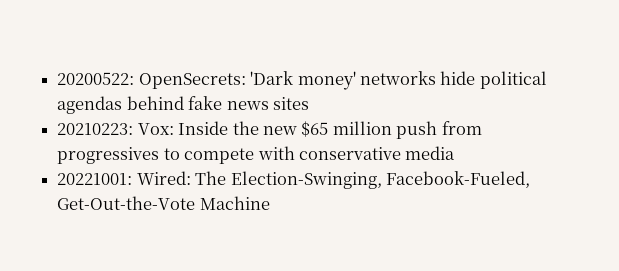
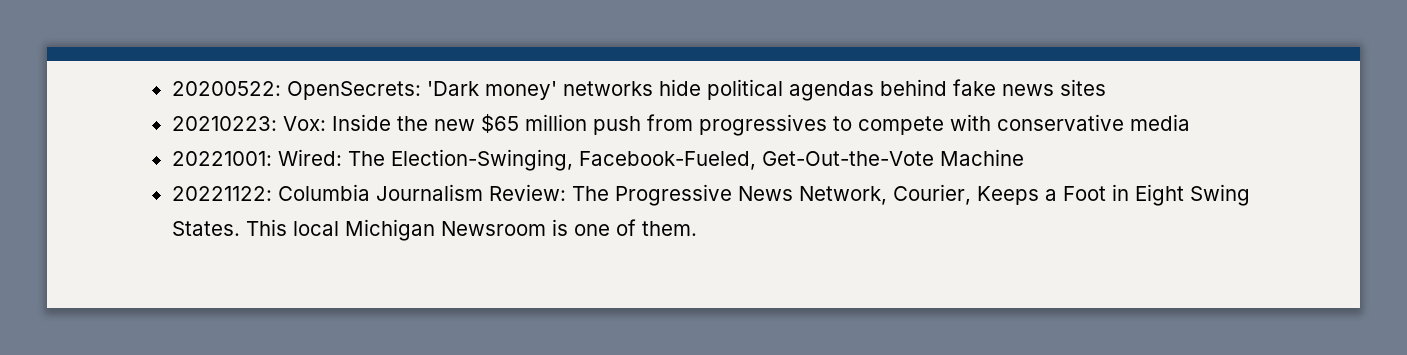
+ 20221122: Columbia Journalism Review: The Progressive News Network, Courier, Keeps a Foot in Eight Swing States. This local Michigan Newsroom is one of them.

